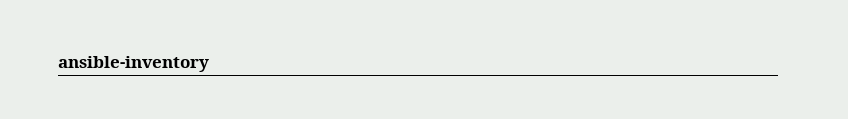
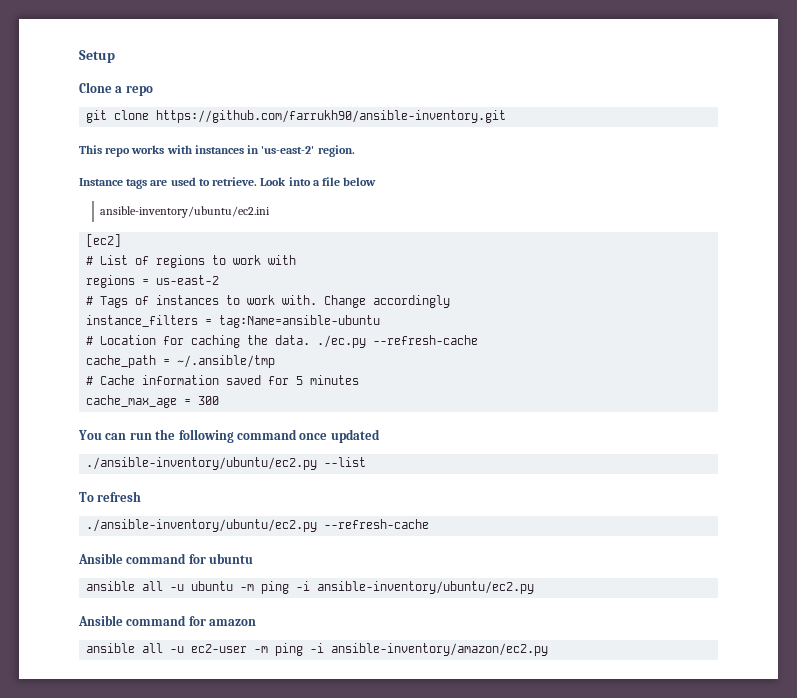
- ansible-inventory
+ Setup
+ Clone a repo
+ git clone https://github.com/farrukh90/ansible-inventory.git
+ This repo works with instances in 'us-east-2' region.
+ Instance tags are used to retrieve. Look into a file below
+ ansible-inventory/ubuntu/ec2.ini
+ [ec2]
+ # List of regions to work with
+ regions = us-east-2
+ # Tags of instances to work with. Change accordingly
+ instance_filters = tag:Name=ansible-ubuntu
+ # Location for caching the data. ./ec.py --refresh-cache
+ cache_path = ~/.ansible/tmp
+ # Cache information saved for 5 minutes
+ cache_max_age = 300
+ You can run the following command once updated
+ ./ansible-inventory/ubuntu/ec2.py --list
+ To refresh
+ ./ansible-inventory/ubuntu/ec2.py --refresh-cache
+ Ansible command for ubuntu
+ ansible all -u ubuntu -m ping -i ansible-inventory/ubuntu/ec2.py
+ Ansible command for amazon
+ ansible all -u ec2-user -m ping -i ansible-inventory/amazon/ec2.py

